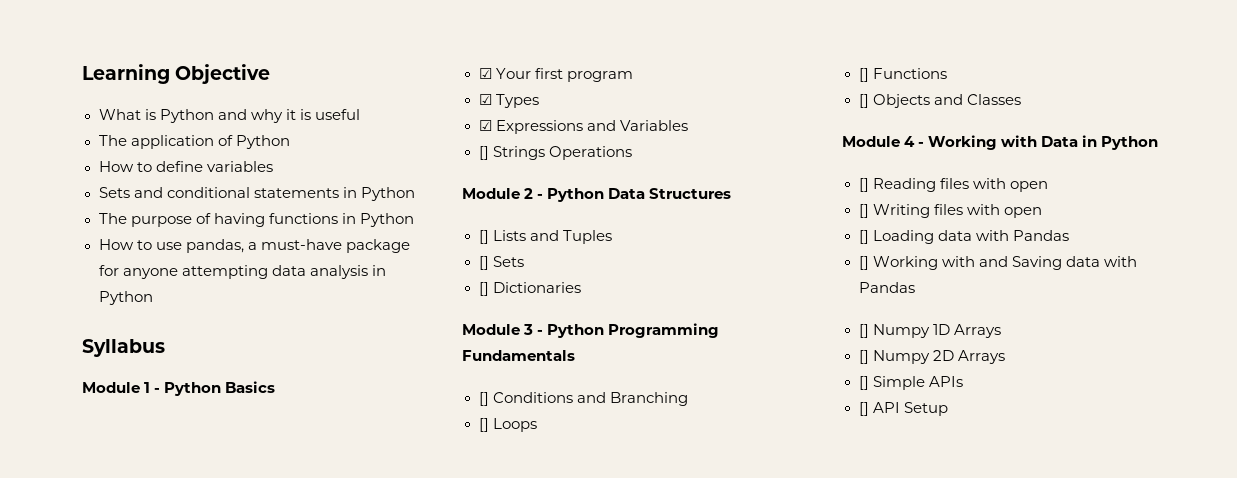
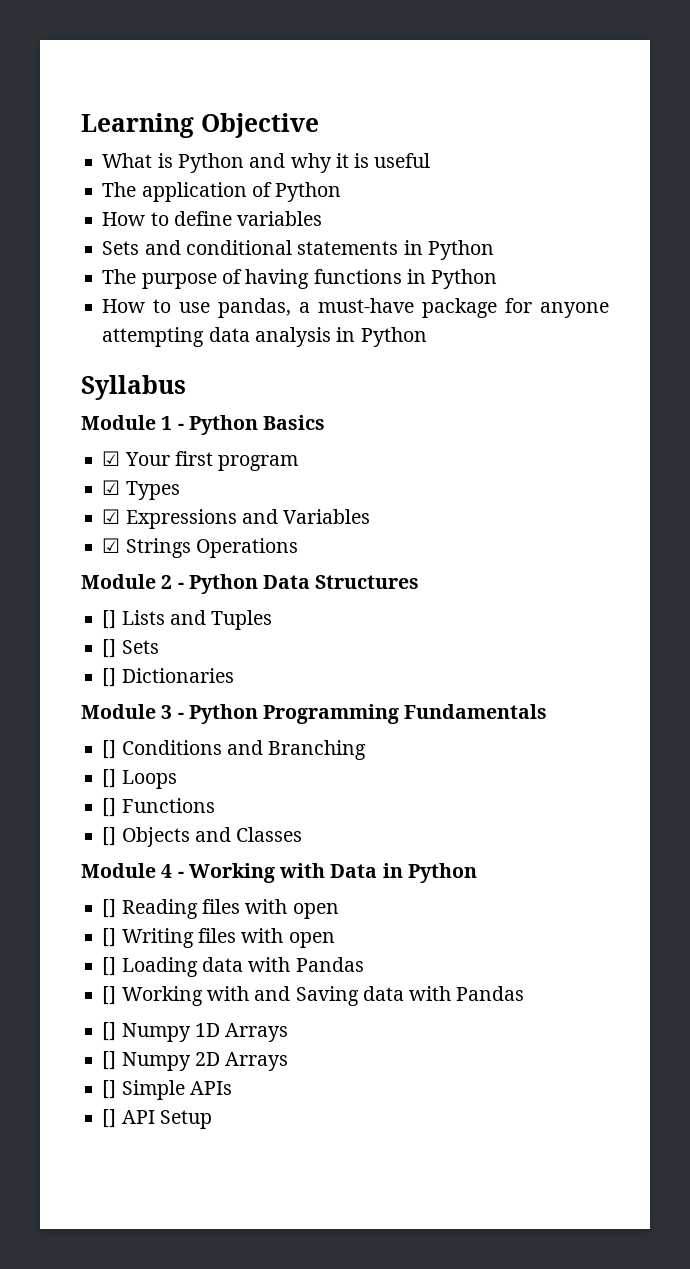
- [] Strings Operations
+ ☑ Strings Operations

